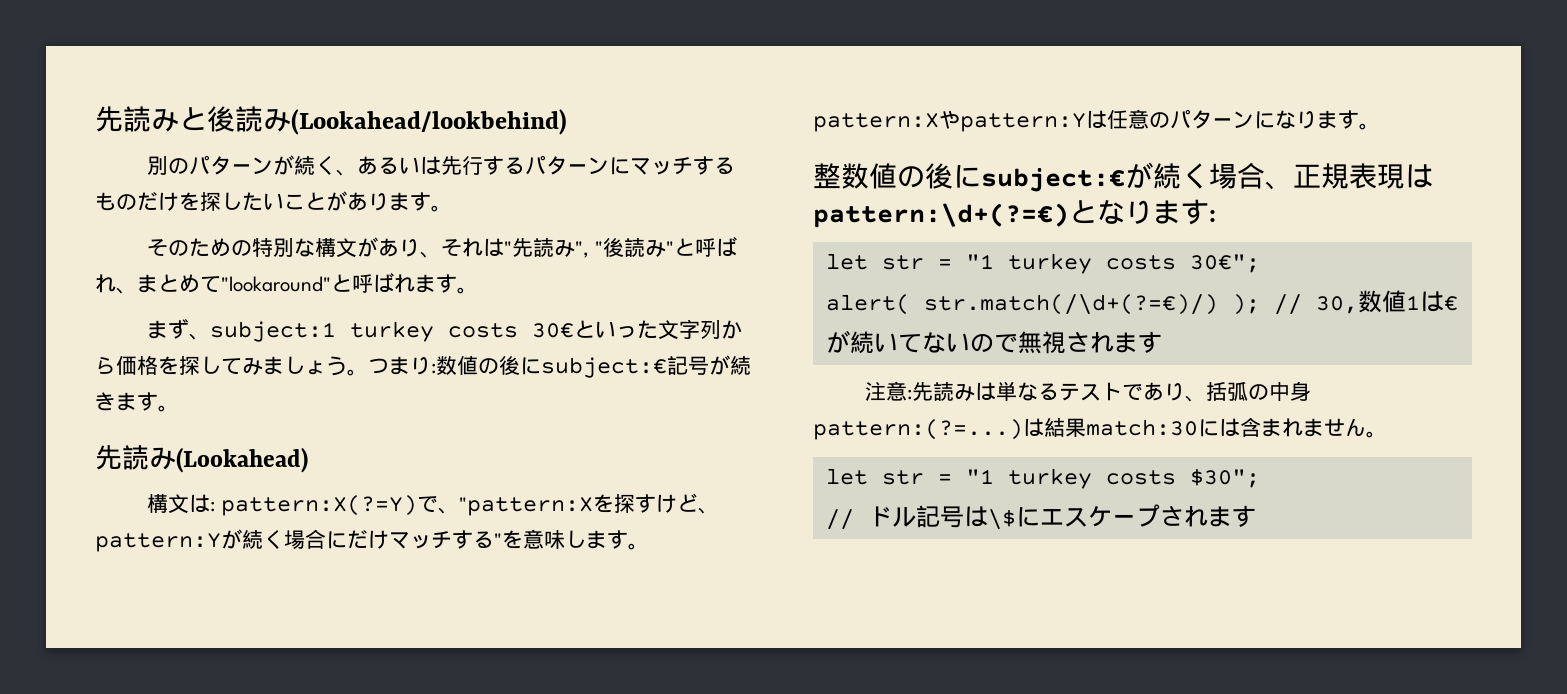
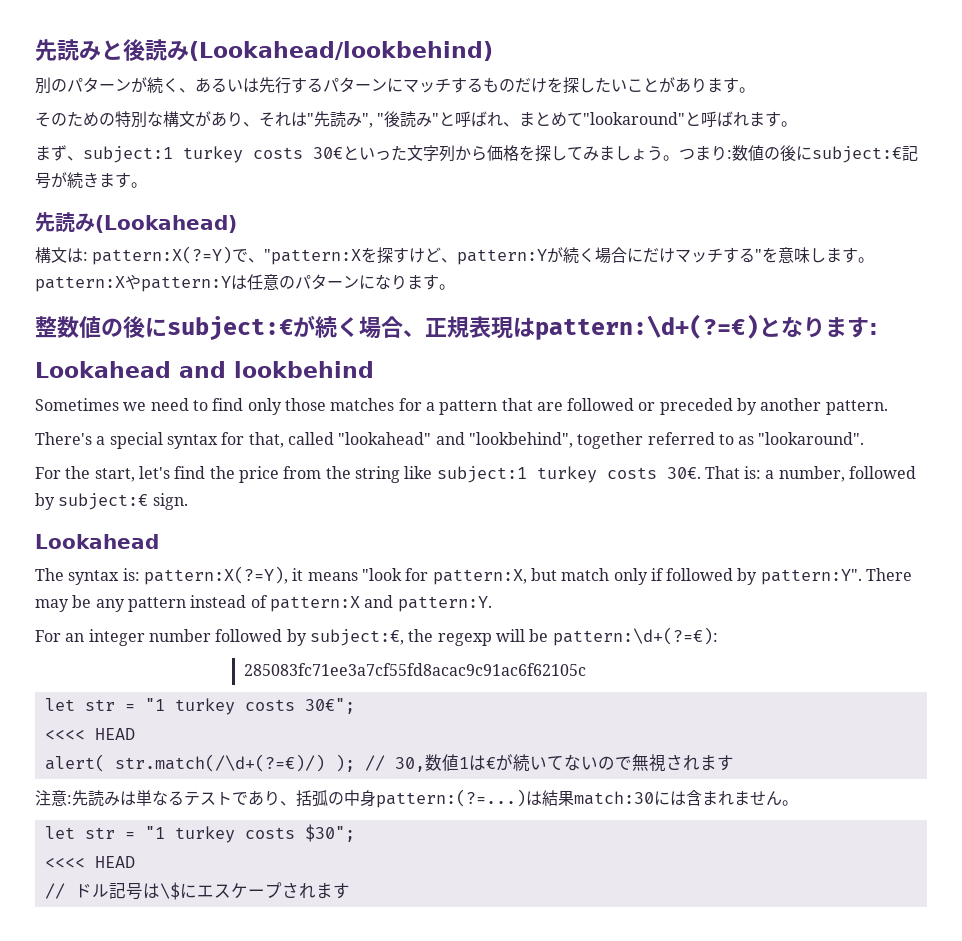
+ Lookahead and lookbehind
+ Sometimes we need to find only those matches for a pattern that are followed or preceded by another pattern.
+ There's a special syntax for that, called "lookahead" and "lookbehind", together referred to as "lookaround".
+ For the start, let's find the price from the string like subject:1 turkey costs 30€. That is: a number, followed by subject:€ sign.
+ Lookahead
+ The syntax is: pattern:X(?=Y), it means "look for pattern:X, but match only if followed by pattern:Y". There may be any pattern instead of pattern:X and pattern:Y.
+ For an integer number followed by subject:€, the regexp will be pattern:\d+(?=€):
+ 285083fc71ee3a7cf55fd8acac9c91ac6f62105c
  let str = "1 turkey costs 30€";
+ <<<< HEAD
  let str = "1 turkey costs $30";
+ <<<< HEAD

